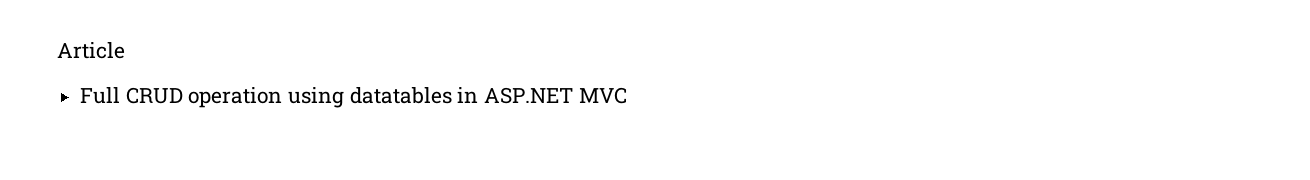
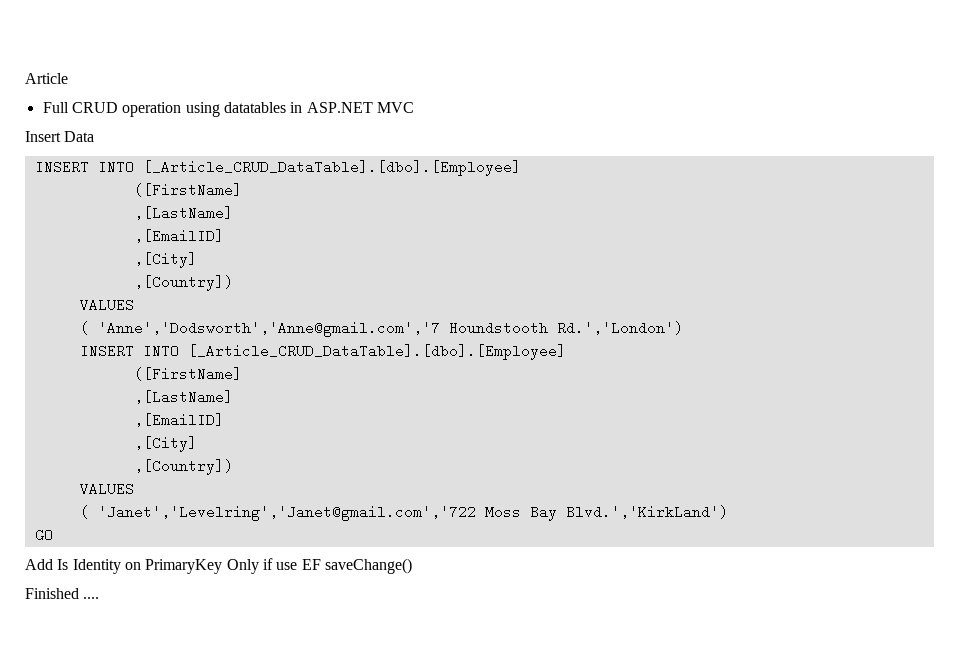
+ Insert Data
+ INSERT INTO [_Article_CRUD_DataTable].[dbo].[Employee]
+ ([FirstName]
+ ,[LastName]
+ ,[EmailID]
+ ,[City]
+ ,[Country])
+ VALUES
+ ( 'Anne','Dodsworth','Anne@gmail.com','7 Houndstooth Rd.','London')
+ INSERT INTO [_Article_CRUD_DataTable].[dbo].[Employee]
+ ([FirstName]
+ ,[LastName]
+ ,[EmailID]
+ ,[City]
+ ,[Country])
+ VALUES
+ ( 'Janet','Levelring','Janet@gmail.com','722 Moss Bay Blvd.','KirkLand')
+ GO
+ Add Is Identity on PrimaryKey Only if use EF saveChange()
+ Finished ....

